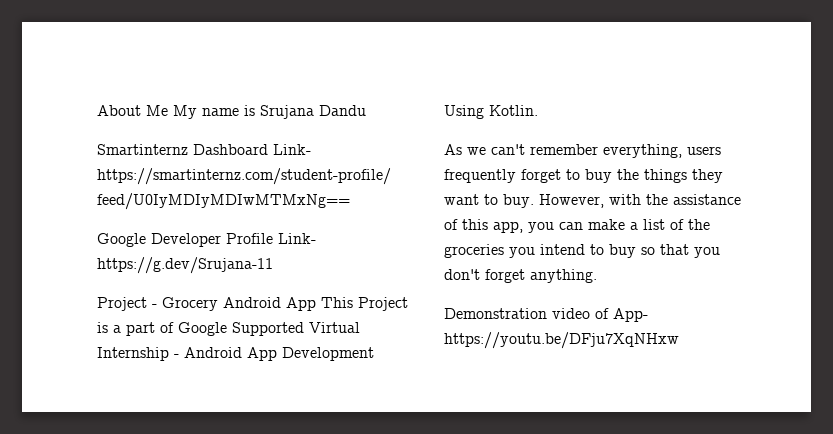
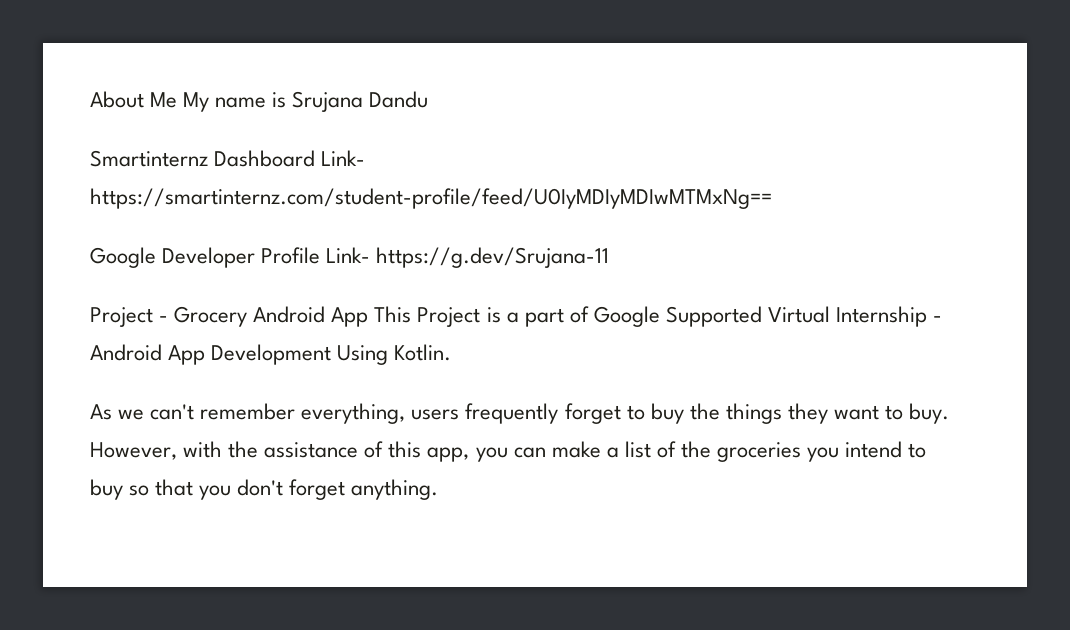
- Demonstration video of App- https://youtu.be/DFju7XqNHxw

